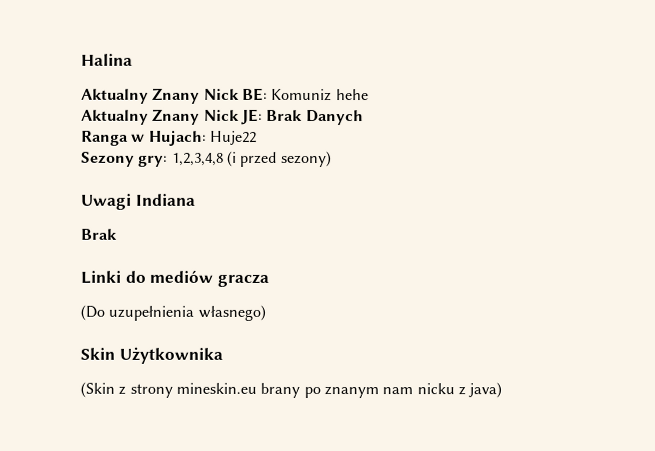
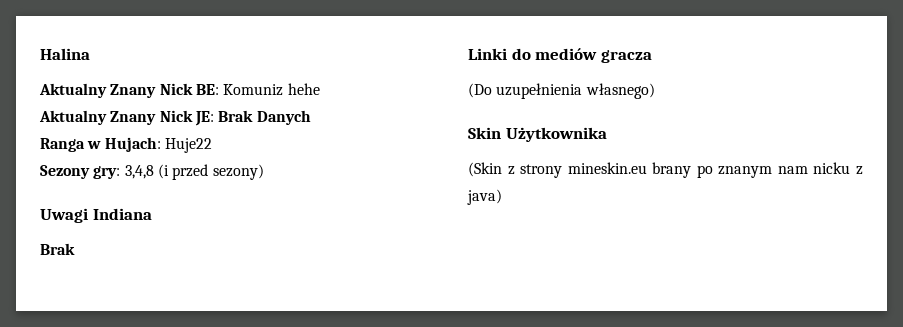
- Sezony gry: 1,2,3,4,8 (i przed sezony)
+ Sezony gry: 3,4,8 (i przed sezony)

